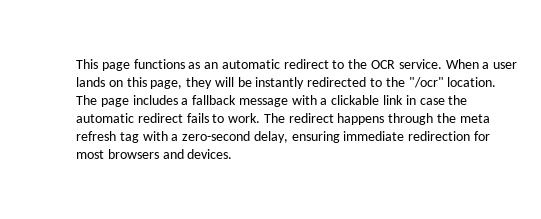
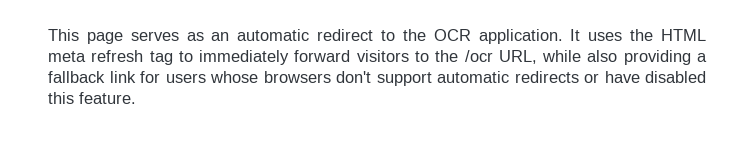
- This page functions as an automatic redirect to the OCR service. When a user lands on this page, they will be instantly redirected to the "/ocr" location. The page includes a fallback message with a clickable link in case the automatic redirect fails to work. The redirect happens through the meta refresh tag with a zero-second delay, ensuring immediate redirection for most browsers and devices.
+ This page serves as an automatic redirect to the OCR application. It uses the HTML meta refresh tag to immediately forward visitors to the /ocr URL, while also providing a fallback link for users whose browsers don't support automatic redirects or have disabled this feature.

